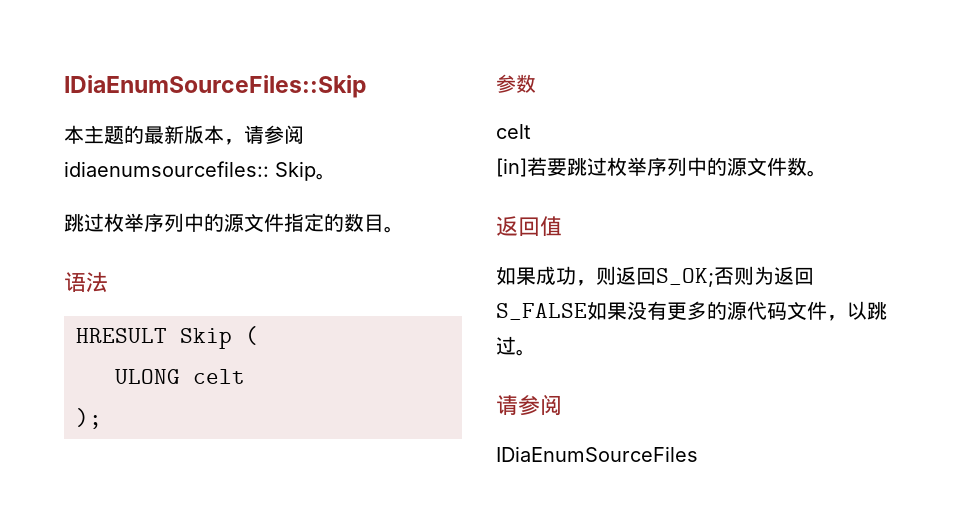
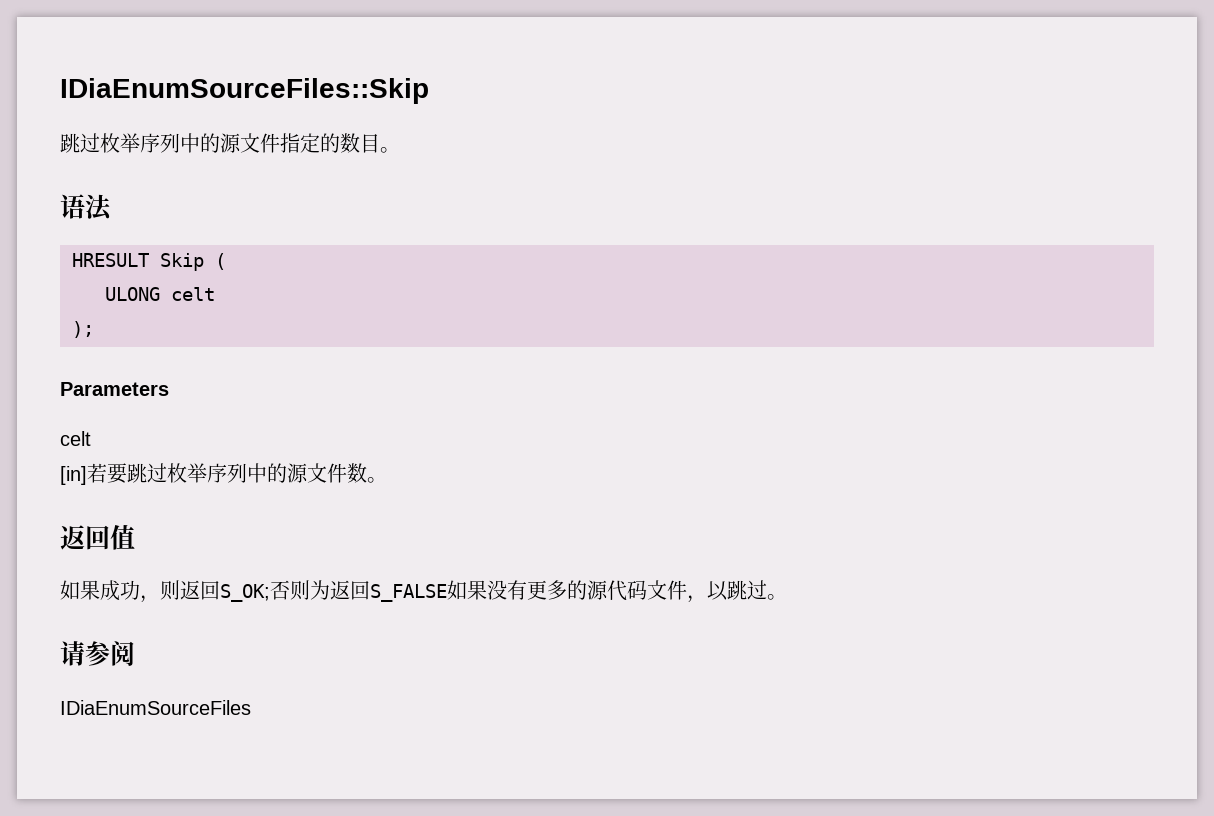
- 本主题的最新版本，请参阅idiaenumsourcefiles:: Skip。
- 参数
+ Parameters

